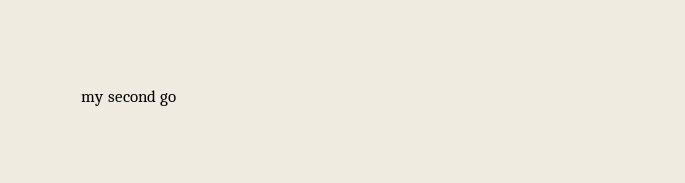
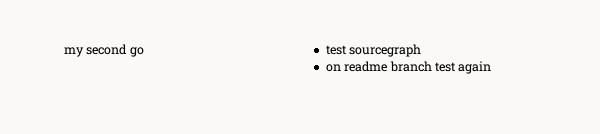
+ test sourcegraph
+ on readme branch test again

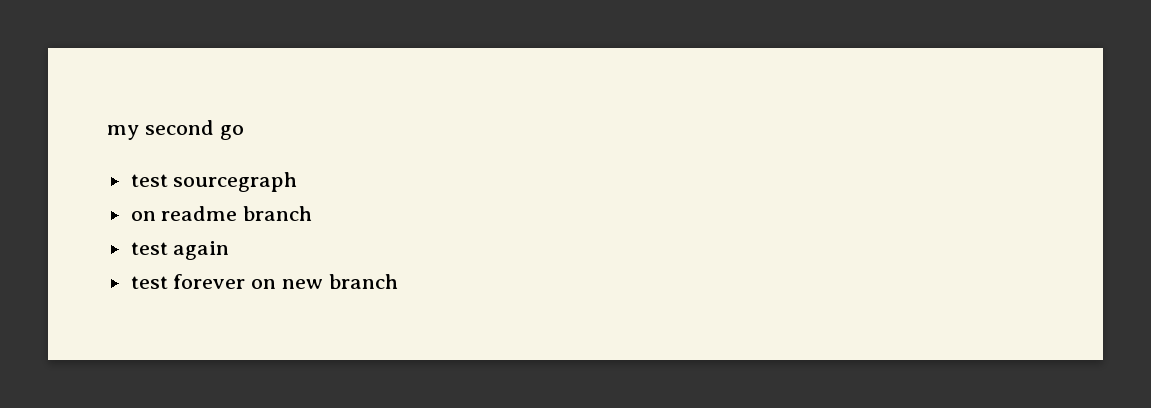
- on readme branch test again
+ on readme branch
+ test again
+ test forever on new branch

